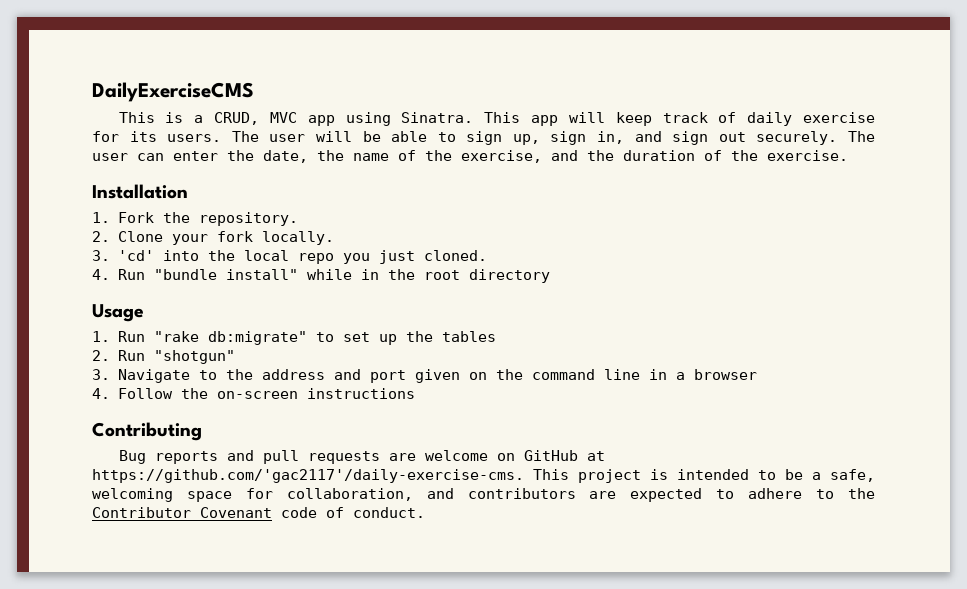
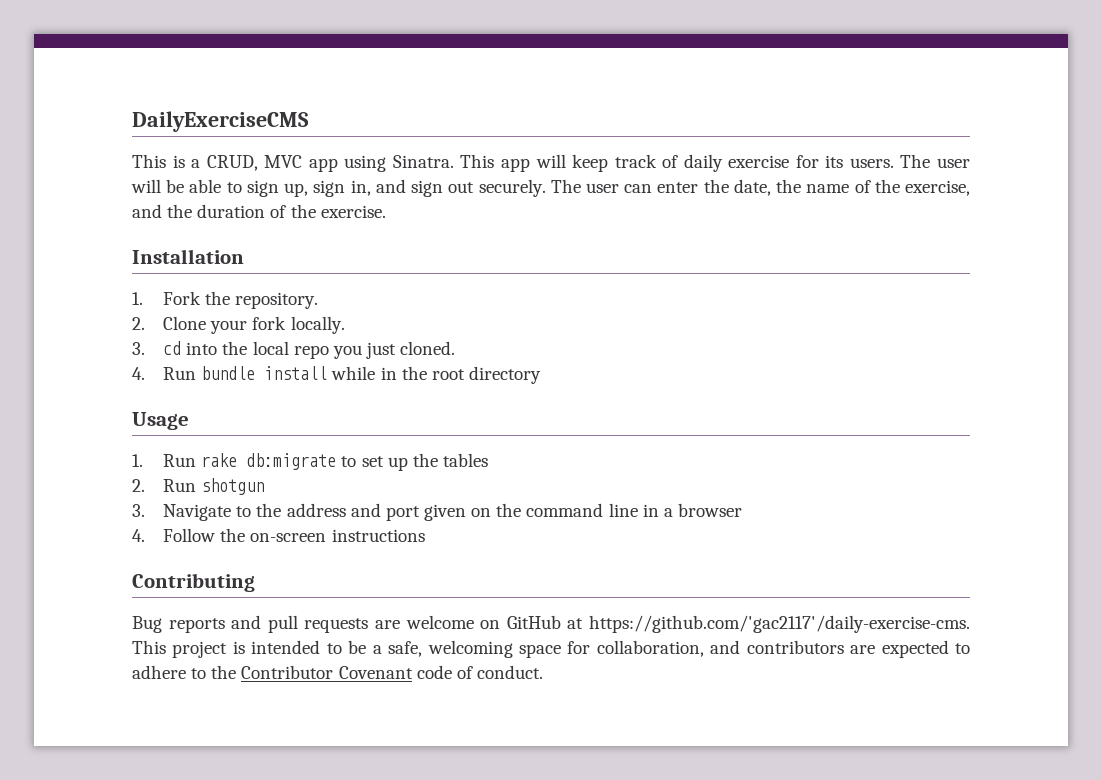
- 3. 'cd' into the local repo you just cloned.
+ 3. cd into the local repo you just cloned.
- 4. Run "bundle install" while in the root directory
+ 4. Run bundle install while in the root directory
- 1. Run "rake db:migrate" to set up the tables
+ 1. Run rake db:migrate to set up the tables
- 2. Run "shotgun"
+ 2. Run shotgun

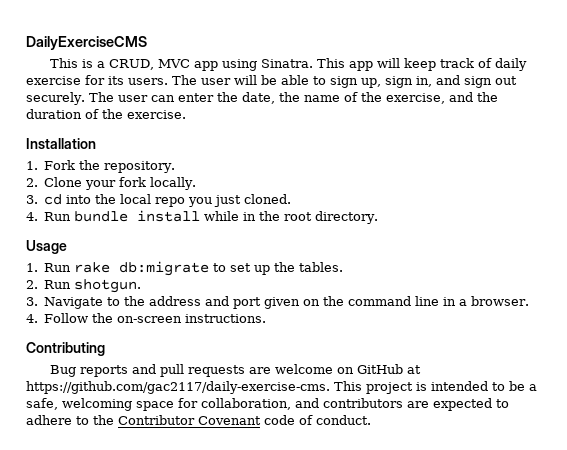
- 4. Run bundle install while in the root directory
+ 4. Run bundle install while in the root directory.
- 1. Run rake db:migrate to set up the tables
+ 1. Run rake db:migrate to set up the tables.
- 2. Run shotgun
+ 2. Run shotgun.
- 3. Navigate to the address and port given on the command line in a browser
+ 3. Navigate to the address and port given on the command line in a browser.
- 4. Follow the on-screen instructions
+ 4. Follow the on-screen instructions.
- Bug reports and pull requests are welcome on GitHub at https://github.com/'gac2117'/daily-exercise-cms. This project is intended to be a safe, welcoming space for collaboration, and contributors are expected to adhere to the Contributor Covenant code of conduct.
+ Bug reports and pull requests are welcome on GitHub at https://github.com/gac2117/daily-exercise-cms. This project is intended to be a safe, welcoming space for collaboration, and contributors are expected to adhere to the Contributor Covenant code of conduct.

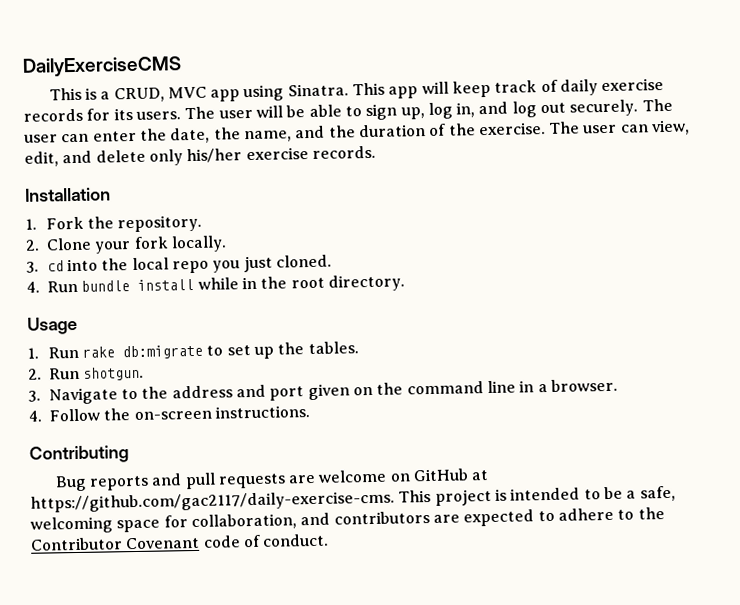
- This app will keep track of daily exercise for its users.
+ This app will keep track of daily exercise records for its users.
- The user will be able to sign up, sign in, and sign out securely.
+ The user will be able to sign up, log in, and log out securely.
- The user can enter the date, the name of the exercise, and the duration of the exercise.
+ The user can enter the date, the name, and the duration of the exercise. The user can view, edit, and delete only his/her exercise records.

